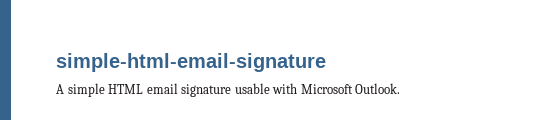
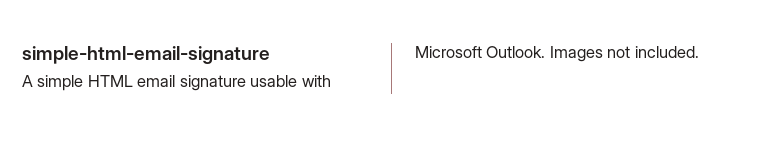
+ Images not included.

